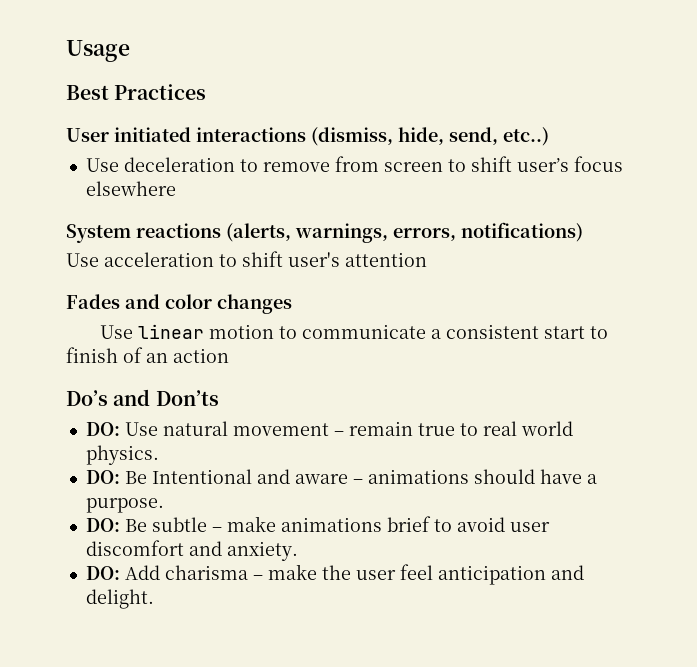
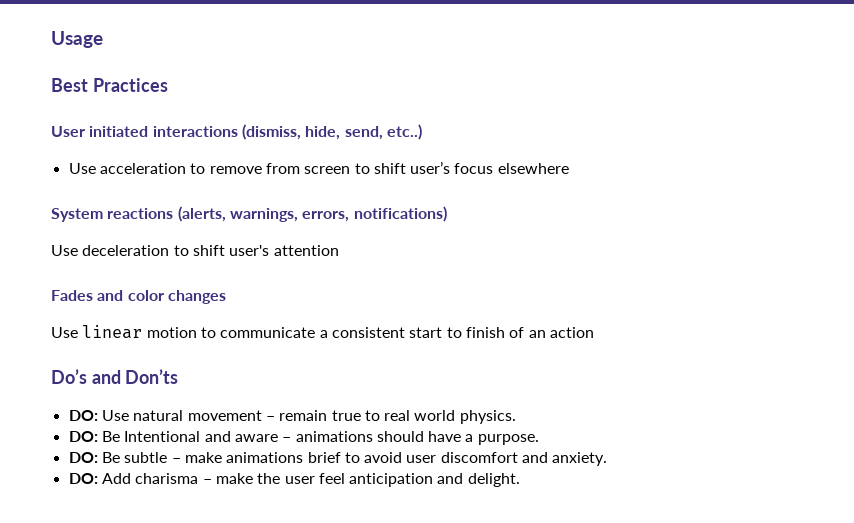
- Use deceleration to remove from screen to shift user’s focus elsewhere
+ Use acceleration to remove from screen to shift user’s focus elsewhere
- Use acceleration to shift user's attention
+ Use deceleration to shift user's attention

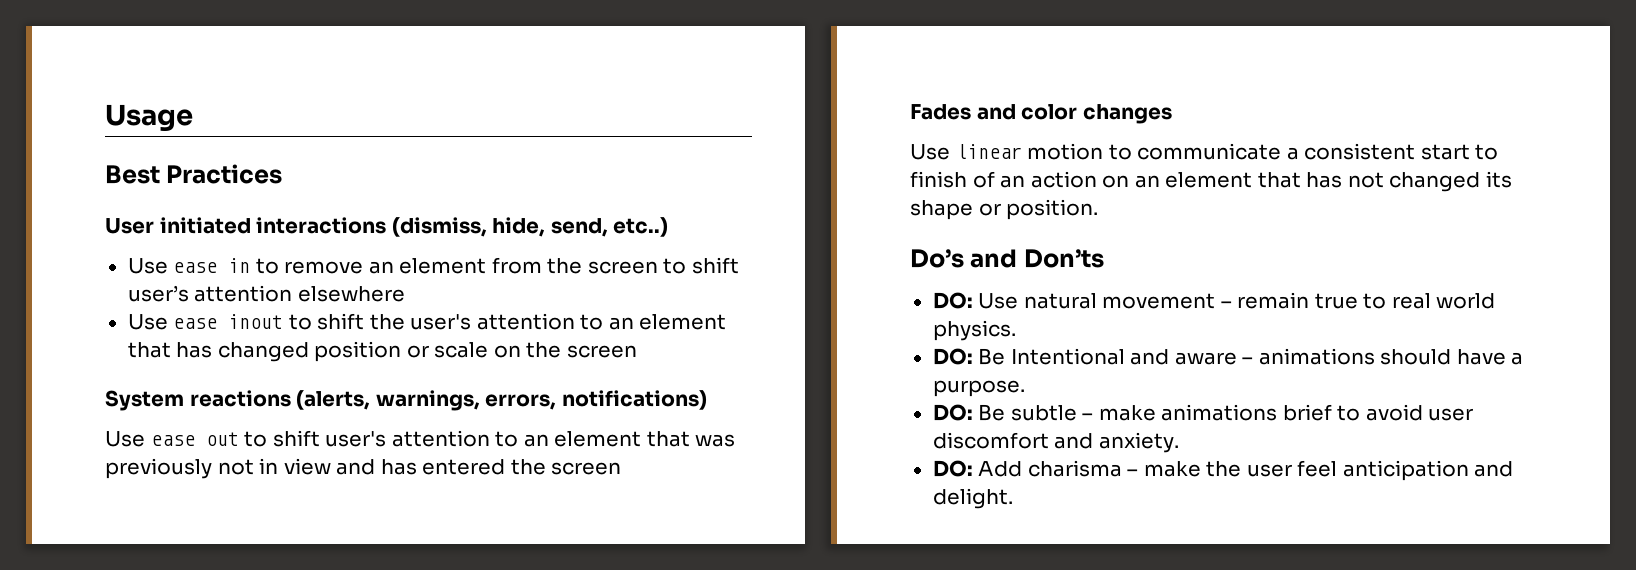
- Use acceleration to remove from screen to shift user’s focus elsewhere
+ Use ease in to remove an element from the screen to shift user’s attention elsewhere
+ Use ease inout to shift the user's attention to an element that has changed position or scale on the screen
- Use deceleration to shift user's attention
+ Use ease out to shift user's attention to an element that was previously not in view and has entered the screen
- Use linear motion to communicate a consistent start to finish of an action
+ Use linear motion to communicate a consistent start to finish of an action on an element that has not changed its shape or position.

